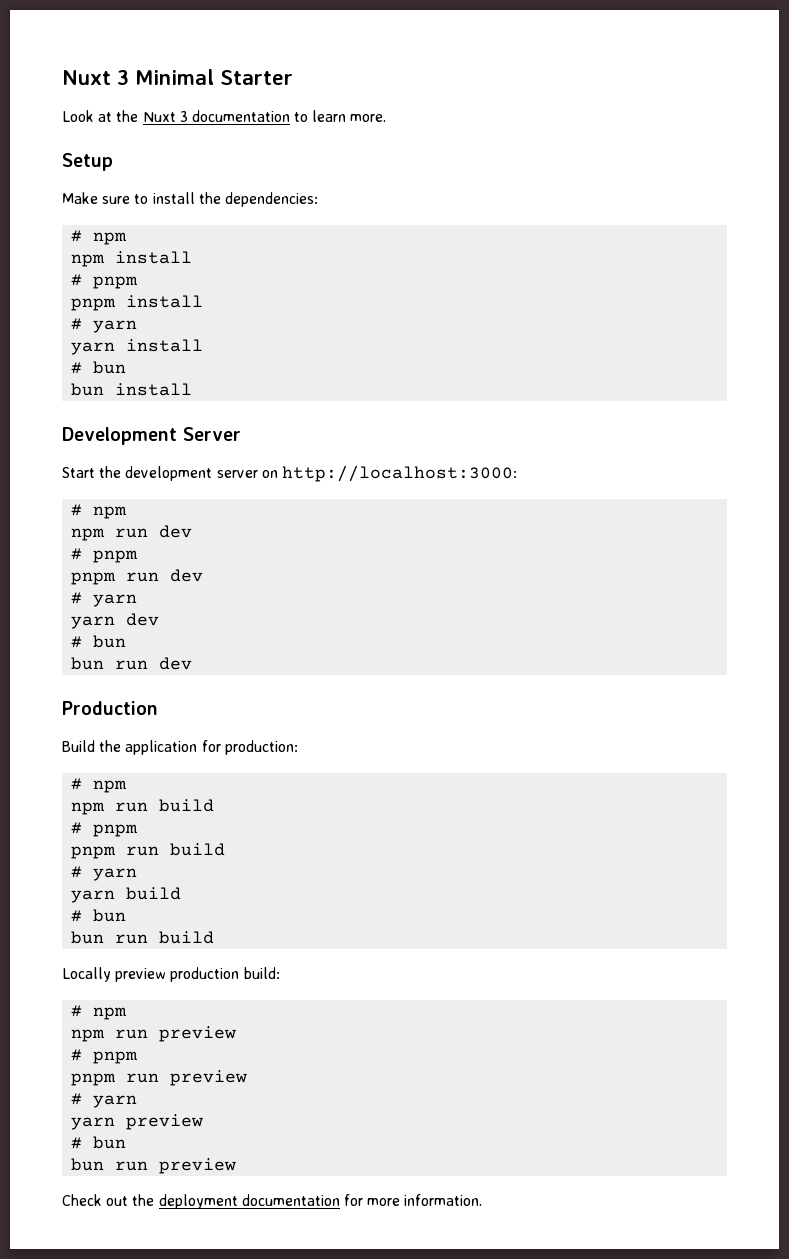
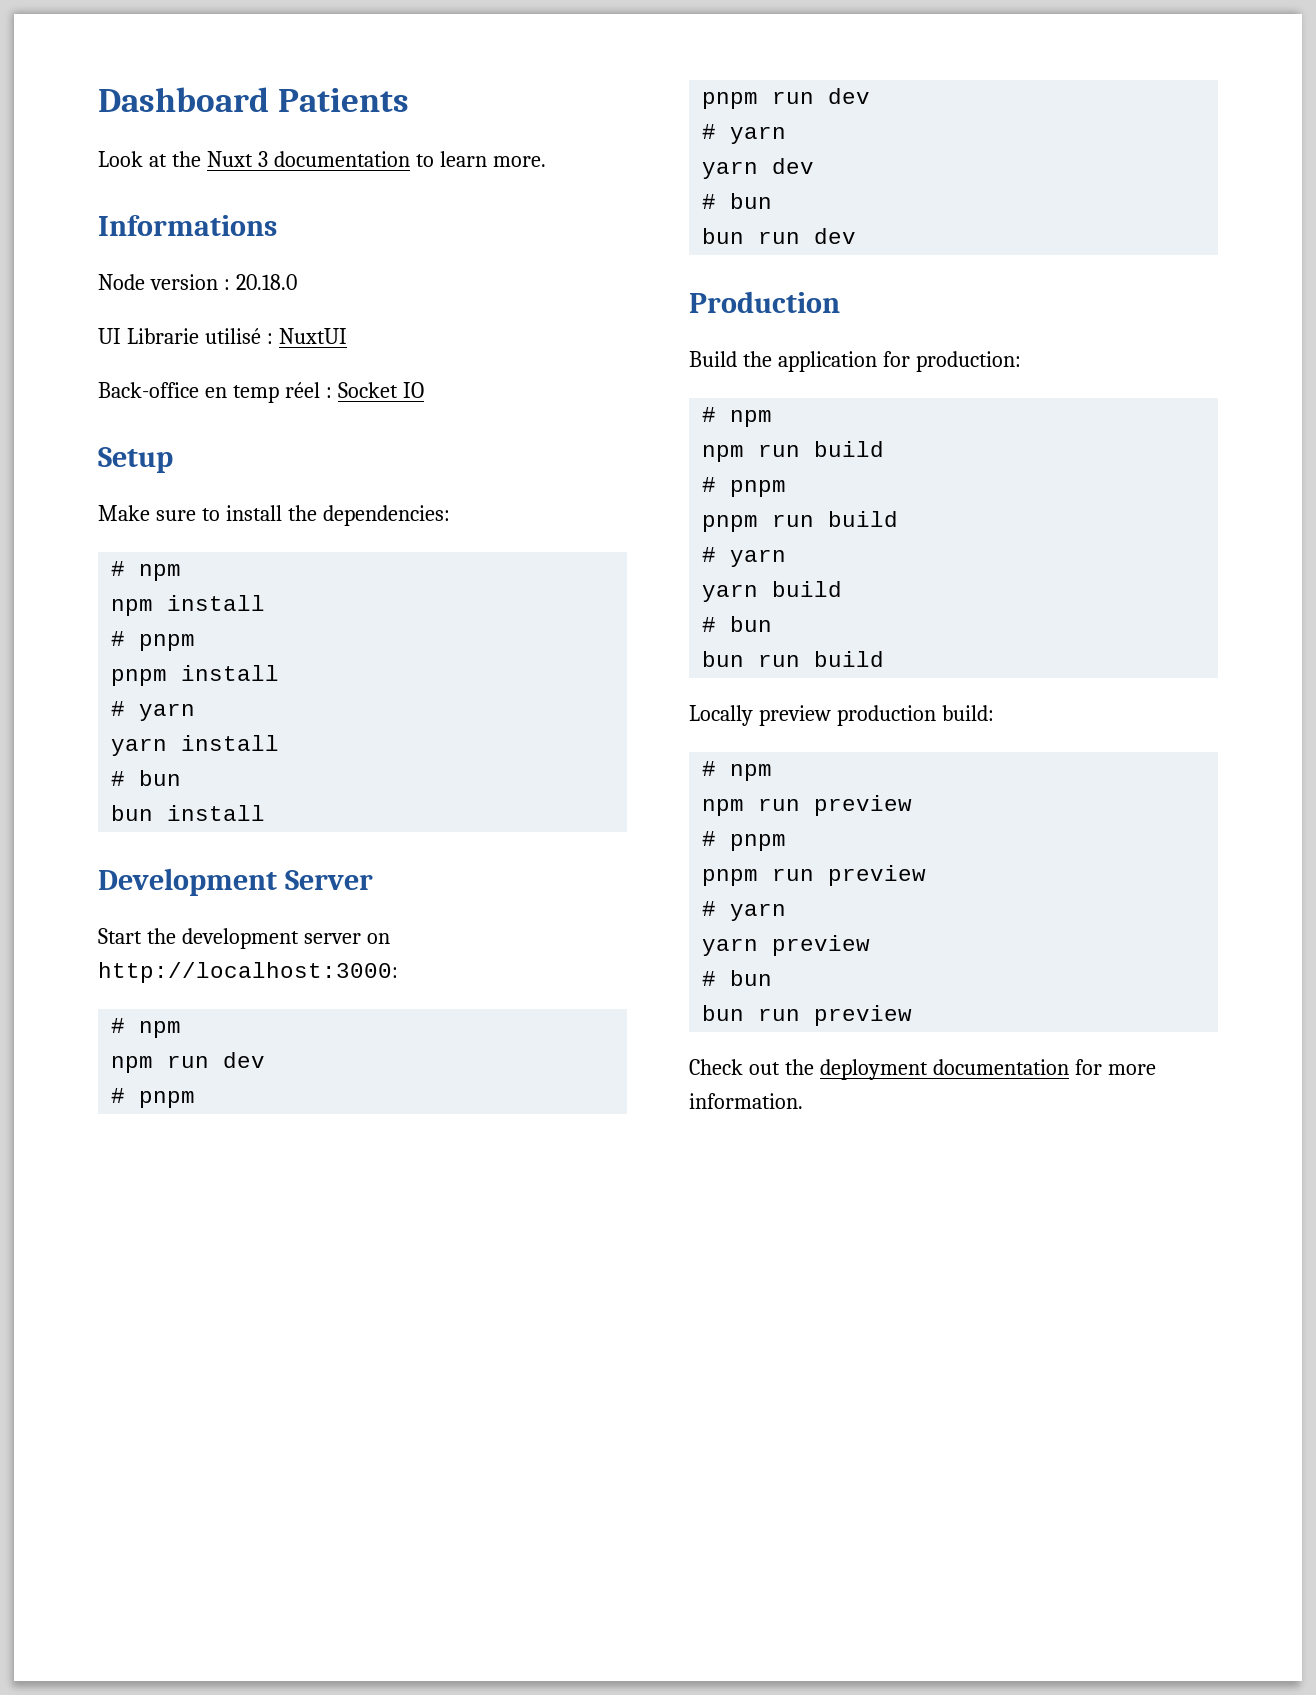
- Nuxt 3 Minimal Starter
+ Dashboard Patients
+ Informations
+ Node version : 20.18.0
+ UI Librarie utilisé : NuxtUI
+ Back-office en temp réel : Socket IO

